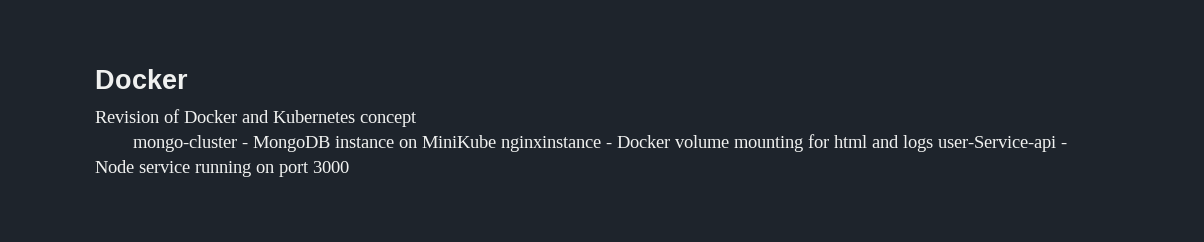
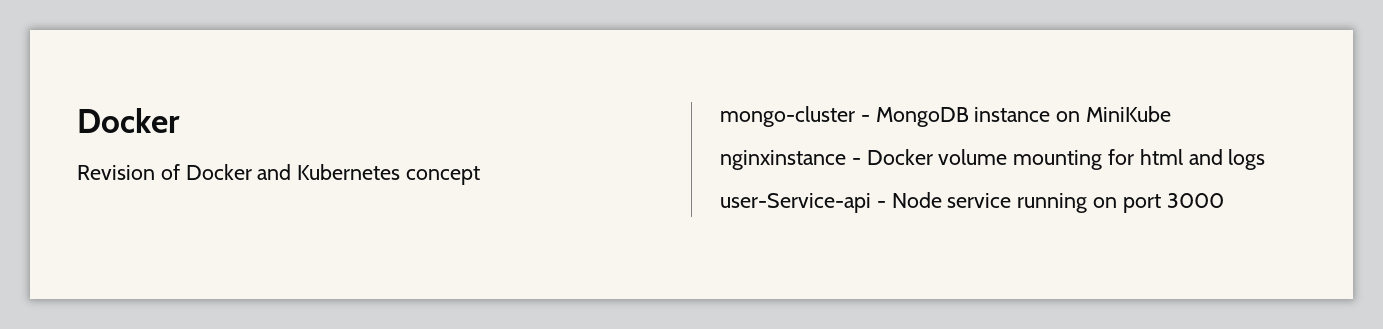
- mongo-cluster - MongoDB instance on MiniKube nginxinstance - Docker volume mounting for html and logs user-Service-api - Node service running on port 3000
+ mongo-cluster - MongoDB instance on MiniKube
+ nginxinstance - Docker volume mounting for html and logs
+ user-Service-api - Node service running on port 3000

